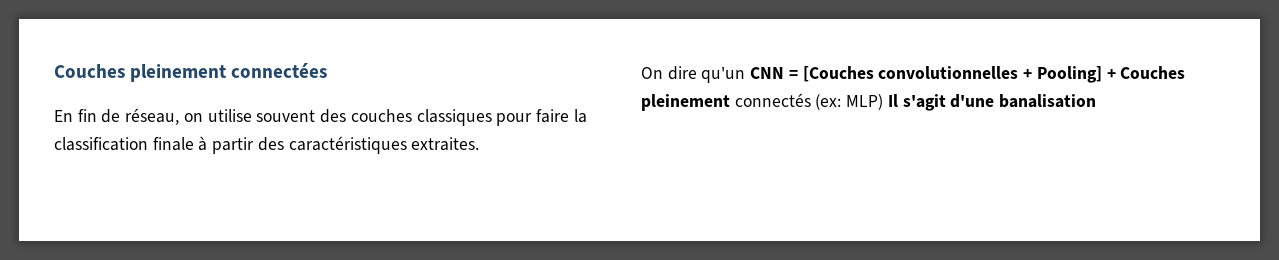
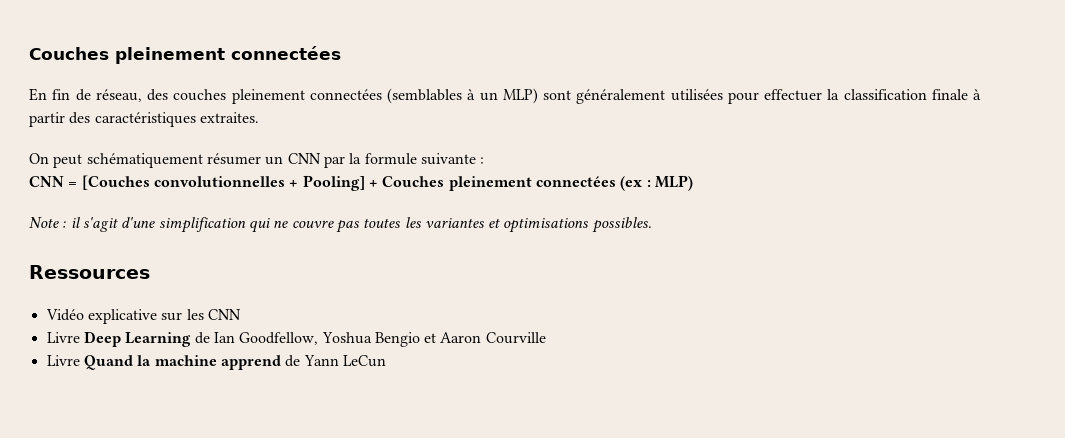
- En fin de réseau, on utilise souvent des couches classiques pour faire la classification finale à partir des caractéristiques extraites.
+ En fin de réseau, des couches pleinement connectées (semblables à un MLP) sont généralement utilisées pour effectuer la classification finale à partir des caractéristiques extraites.
- On dire qu'un CNN = [Couches convolutionnelles + Pooling] + Couches pleinement connectés (ex: MLP) Il s'agit d'une banalisation
+ On peut schématiquement résumer un CNN par la formule suivante :
+ CNN = [Couches convolutionnelles + Pooling] + Couches pleinement connectées (ex : MLP)
+ Note : il s'agit d'une simplification qui ne couvre pas toutes les variantes et optimisations possibles.
+ Ressources
+ Vidéo explicative sur les CNN
+ Livre Deep Learning de Ian Goodfellow, Yoshua Bengio et Aaron Courville
+ Livre Quand la machine apprend de Yann LeCun

